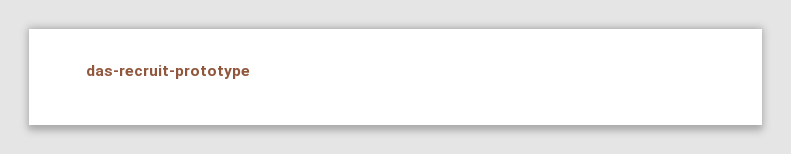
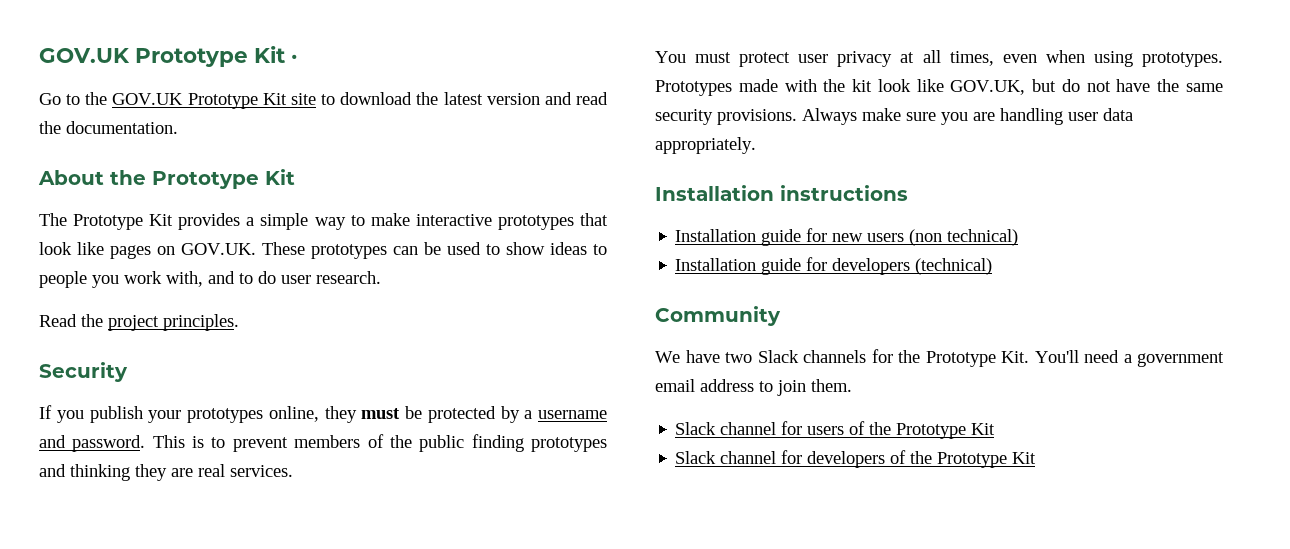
- das-recruit-prototype
+ GOV.UK Prototype Kit ·
+ Go to the GOV.UK Prototype Kit site to download the latest version and read the documentation.
+ About the Prototype Kit
+ The Prototype Kit provides a simple way to make interactive prototypes that look like pages on GOV.UK. These prototypes can be used to show ideas to people you work with, and to do user research.
+ Read the project principles.
+ Security
+ If you publish your prototypes online, they must be protected by a username and password. This is to prevent members of the public finding prototypes and thinking they are real services.
+ You must protect user privacy at all times, even when using prototypes. Prototypes made with the kit look like GOV.UK, but do not have the same security provisions. Always make sure you are handling user data appropriately.
+ Installation instructions
+ Installation guide for new users (non technical)
+ Installation guide for developers (technical)
+ Community
+ We have two Slack channels for the Prototype Kit. You'll need a government email address to join them.
+ Slack channel for users of the Prototype Kit
+ Slack channel for developers of the Prototype Kit

